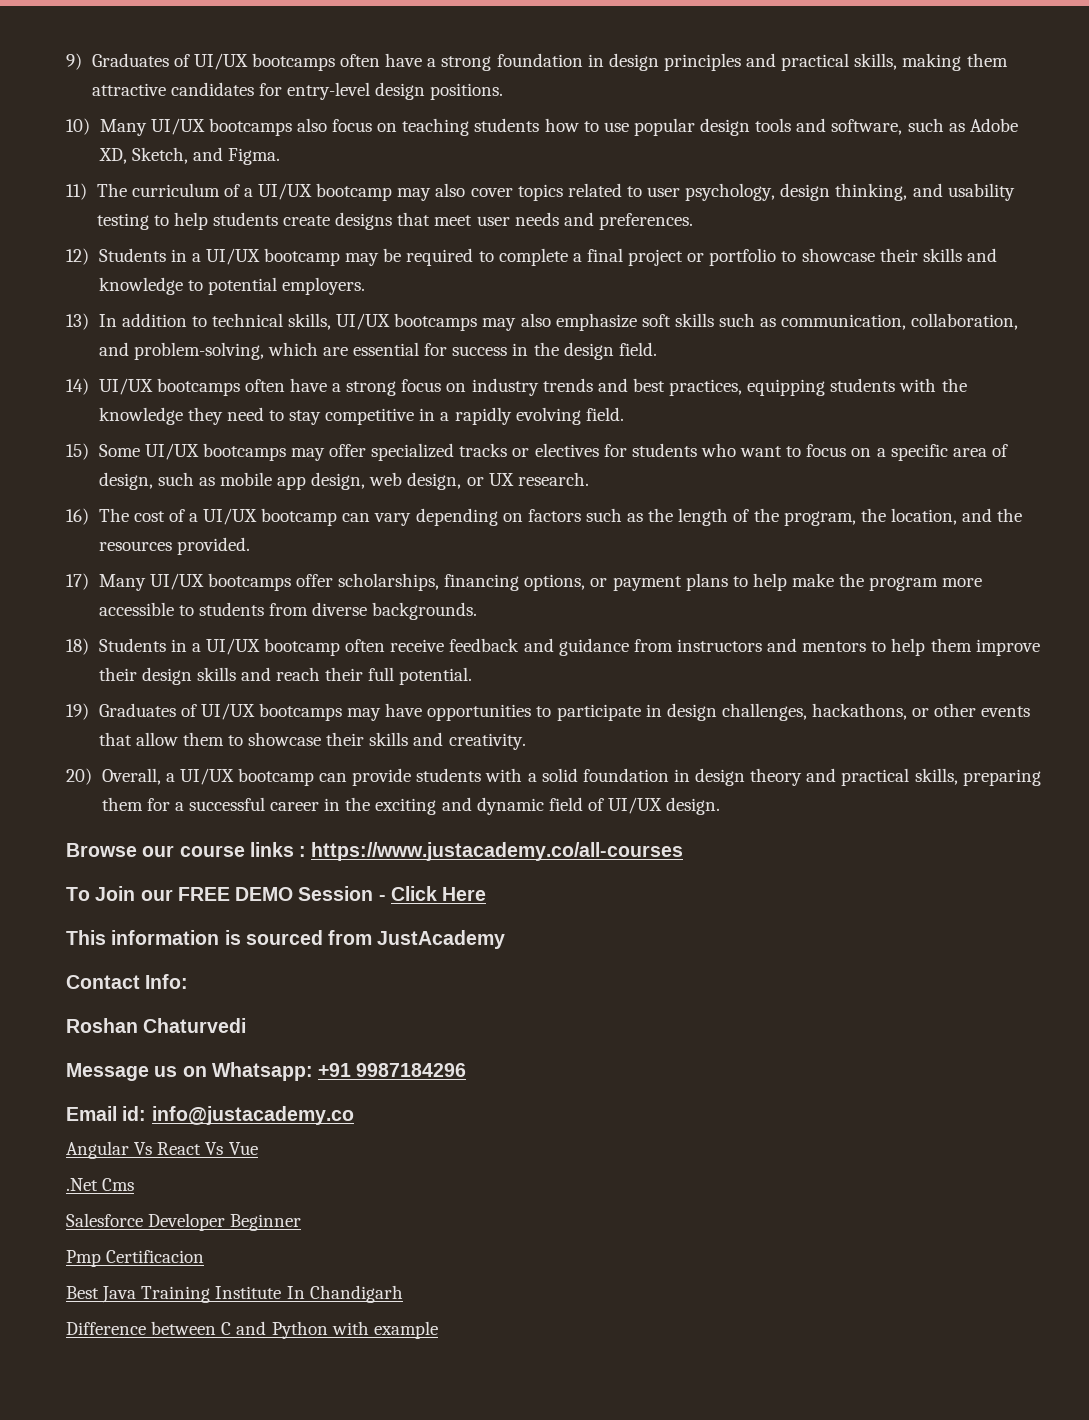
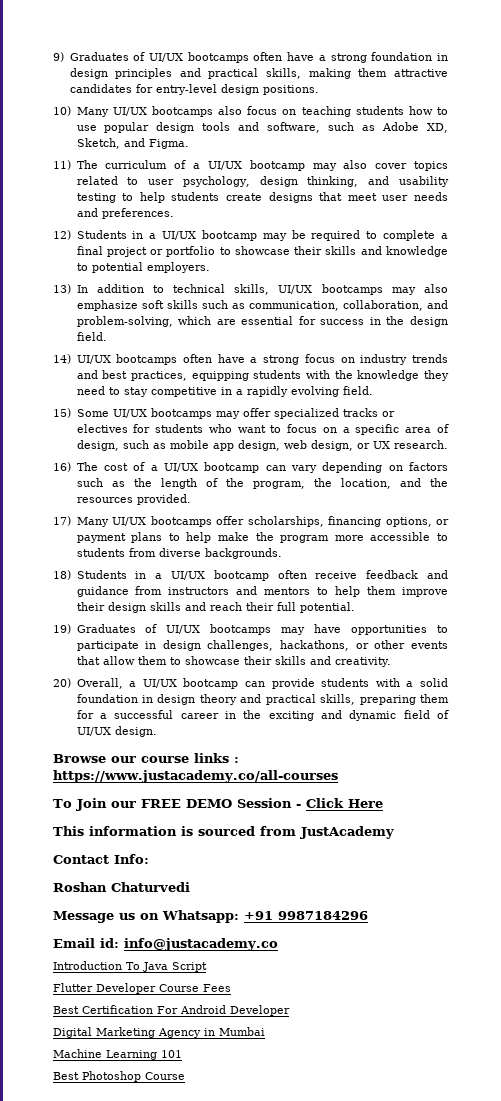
- Angular Vs React Vs Vue
- .Net Cms
- Salesforce Developer Beginner
- Pmp Certificacion
- Best Java Training Institute In Chandigarh
- Difference between C and Python with example
+ Introduction To Java Script
+ Flutter Developer Course Fees
+ Best Certification For Android Developer
+ Digital Marketing Agency in Mumbai
+ Machine Learning 101
+ Best Photoshop Course

